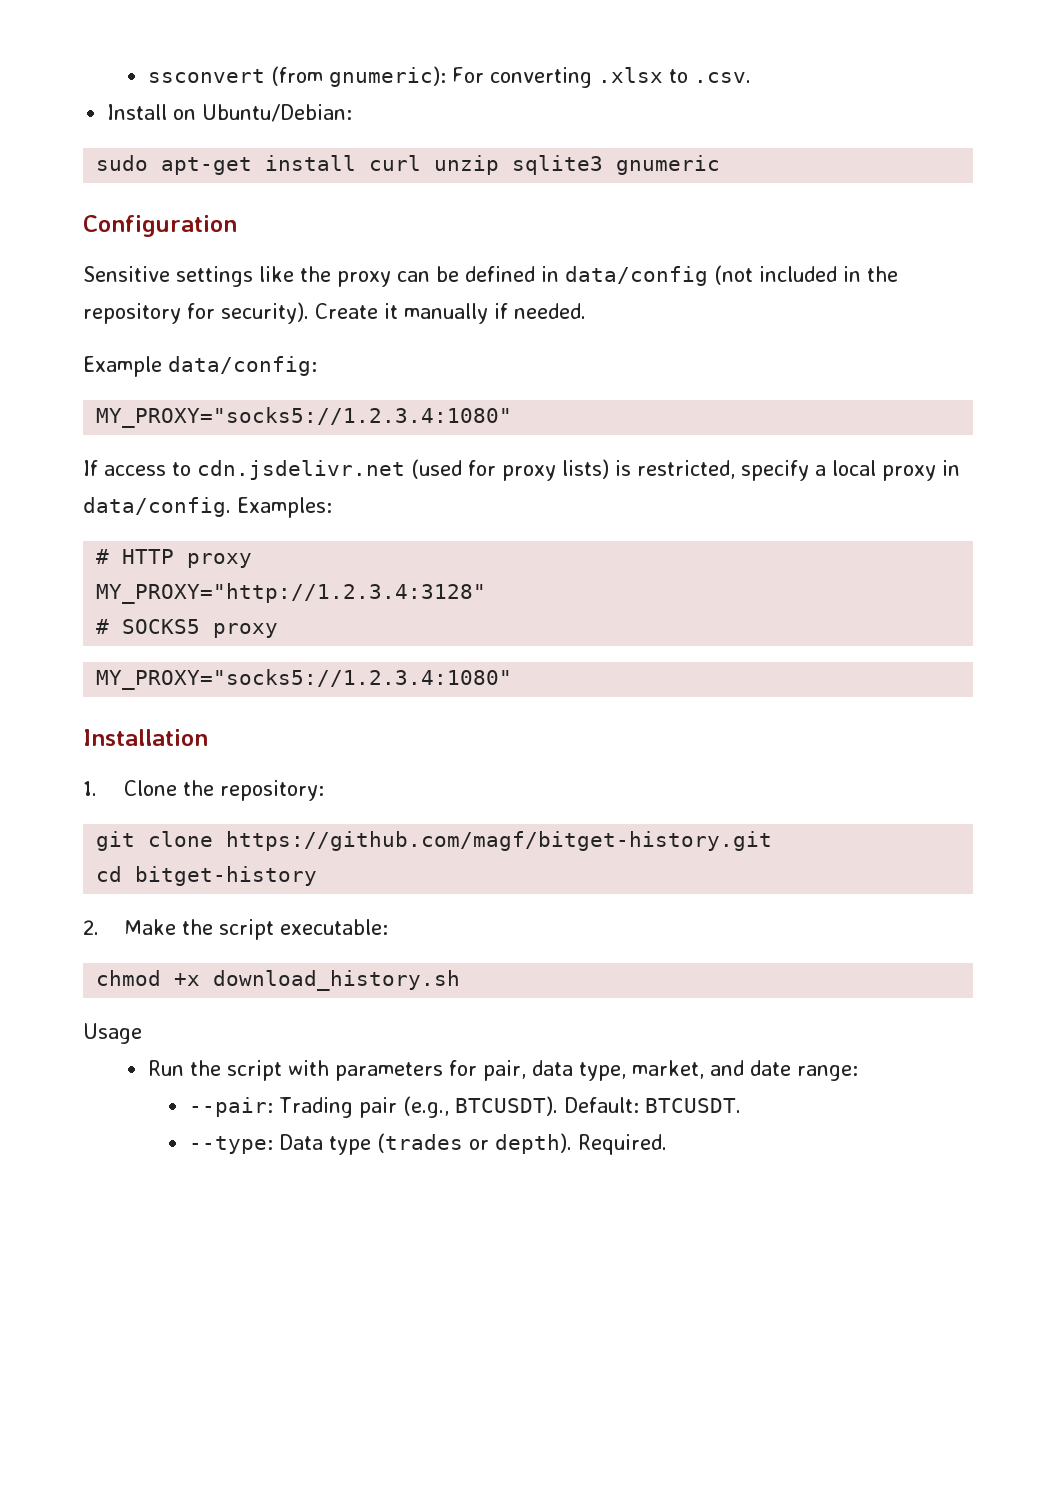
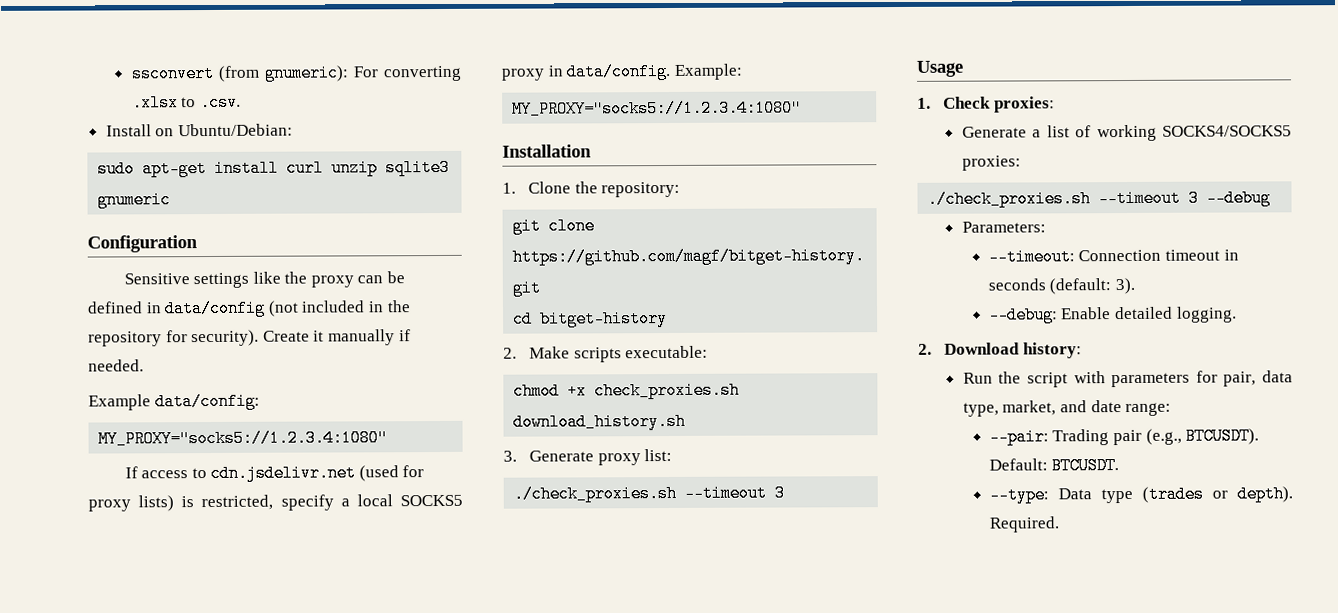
- If access to cdn.jsdelivr.net (used for proxy lists) is restricted, specify a local proxy in data/config.
+ If access to cdn.jsdelivr.net (used for proxy lists) is restricted, specify a local SOCKS5 proxy in data/config.
- Examples:
- # HTTP proxy
- MY_PROXY="http://1.2.3.4:3128"
- # SOCKS5 proxy
+ Example:
- 2. Make the script executable:
+ 2. Make scripts executable:
- chmod +x download_history.sh
+ chmod +x check_proxies.sh download_history.sh
+ 3. Generate proxy list:
+ ./check_proxies.sh --timeout 3
  Usage
+ 1. Check proxies:
+ Generate a list of working SOCKS4/SOCKS5 proxies:
+ ./check_proxies.sh --timeout 3 --debug
+ Parameters:
+ --timeout: Connection timeout in seconds (default: 3).
+ --debug: Enable detailed logging.
+ 2. Download history:

